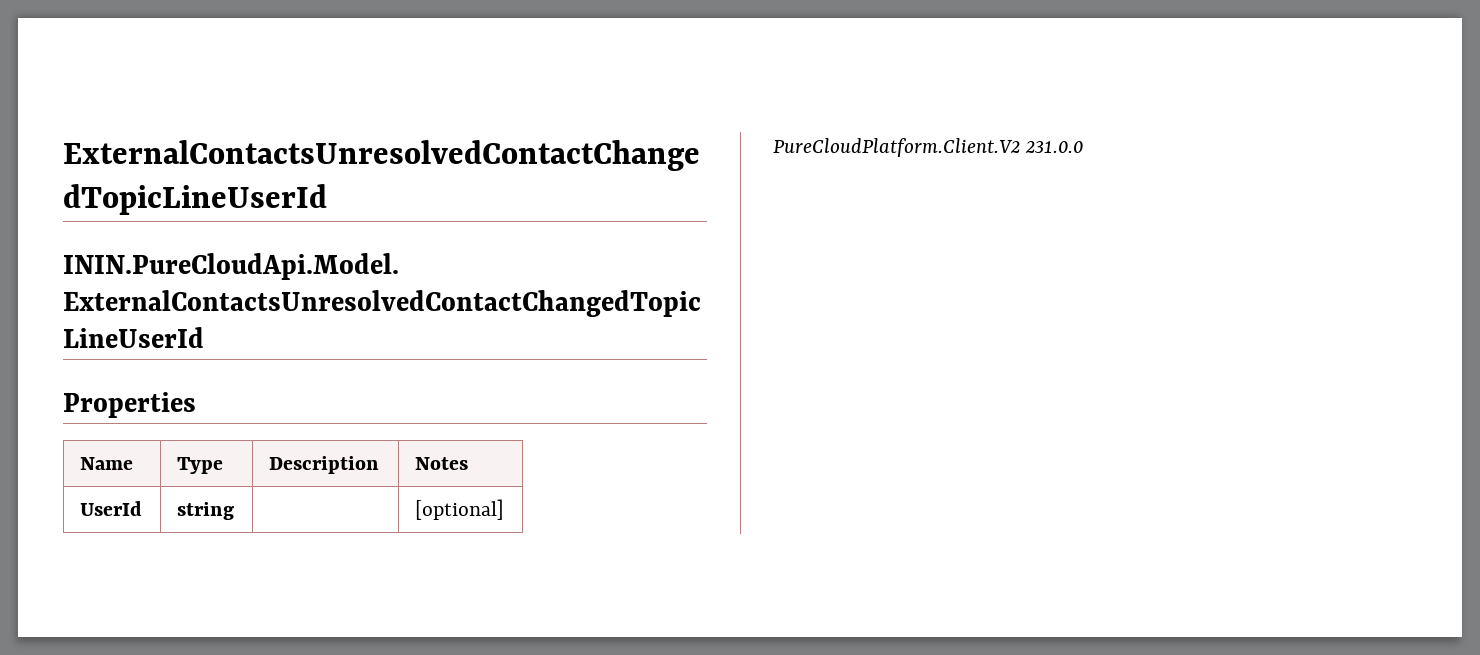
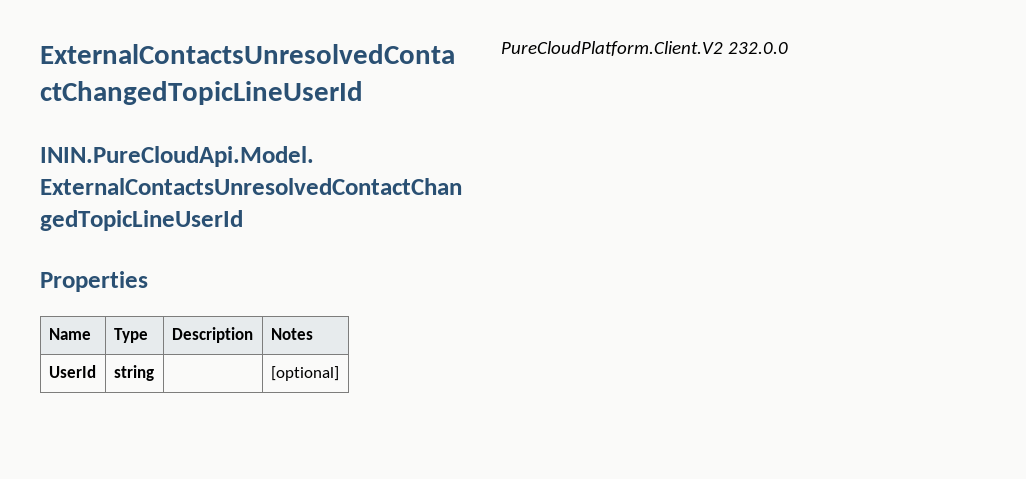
- PureCloudPlatform.Client.V2 231.0.0
+ PureCloudPlatform.Client.V2 232.0.0

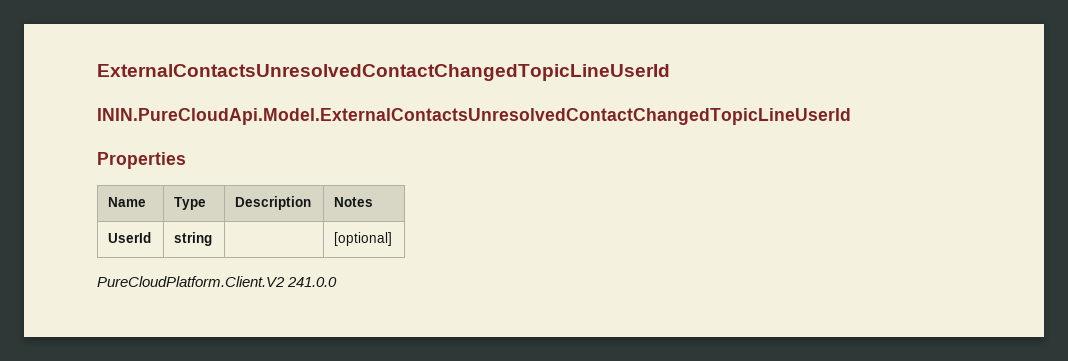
- PureCloudPlatform.Client.V2 232.0.0
+ PureCloudPlatform.Client.V2 241.0.0

